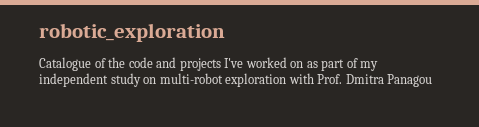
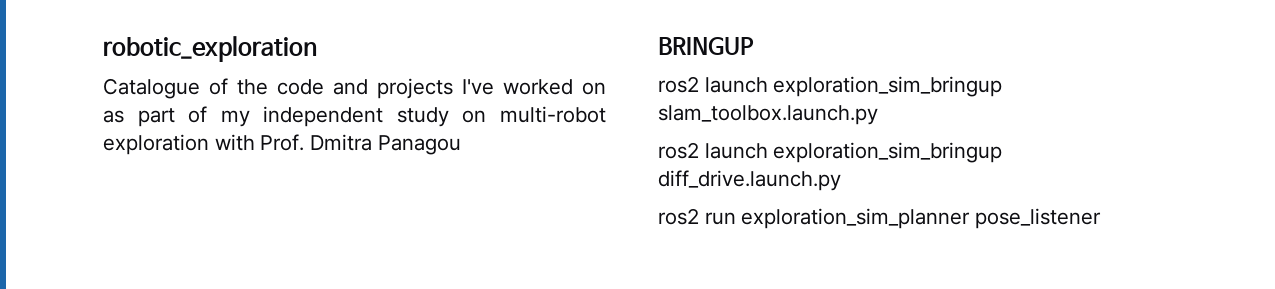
+ BRINGUP
+ ros2 launch exploration_sim_bringup slam_toolbox.launch.py
+ ros2 launch exploration_sim_bringup diff_drive.launch.py
+ ros2 run exploration_sim_planner pose_listener

